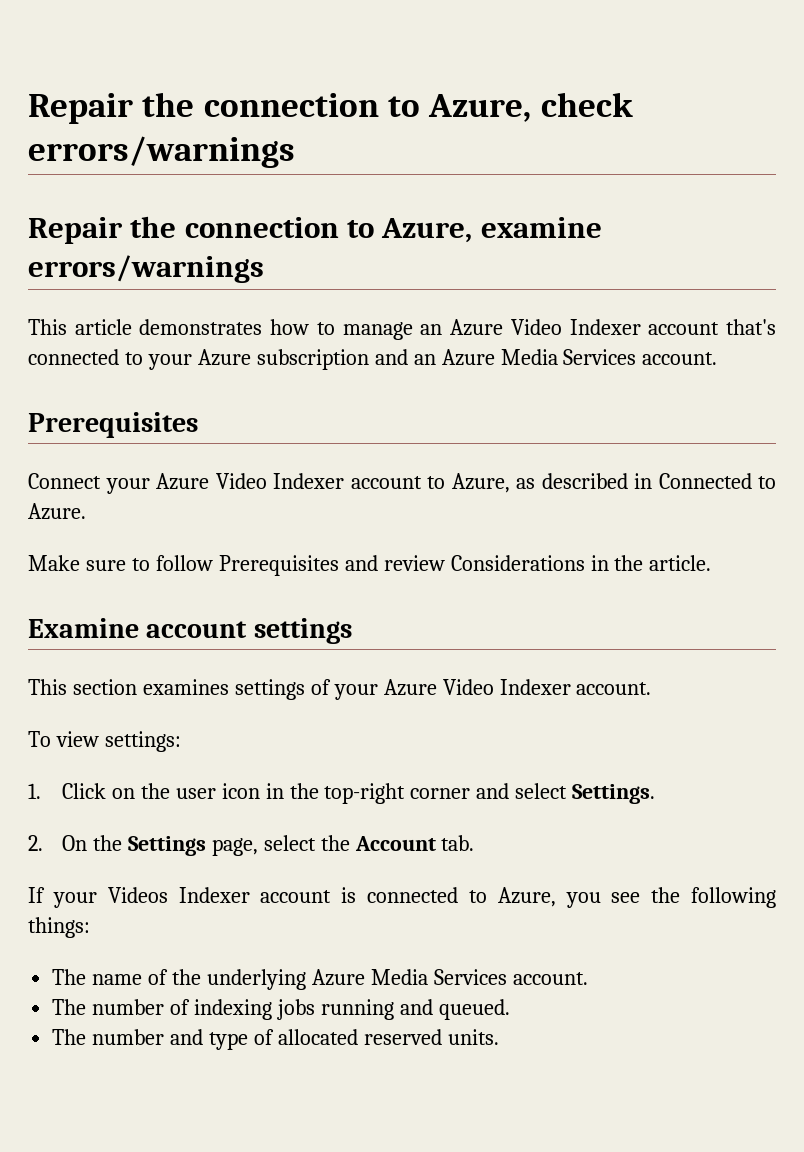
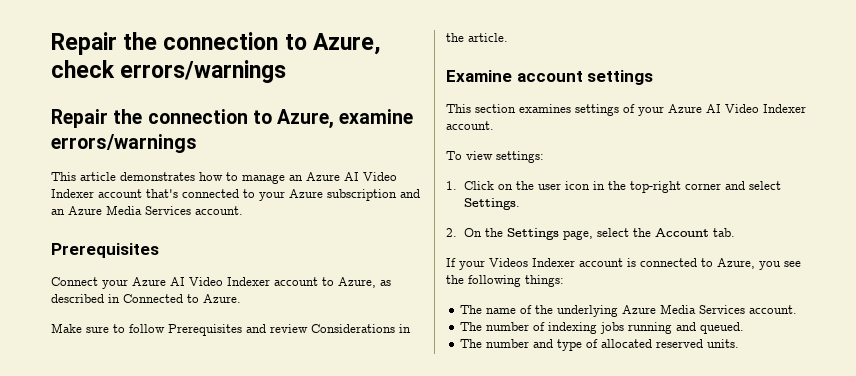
- This article demonstrates how to manage an Azure Video Indexer account that's connected to your Azure subscription and an Azure Media Services account.
+ This article demonstrates how to manage an Azure AI Video Indexer account that's connected to your Azure subscription and an Azure Media Services account.
- Connect your Azure Video Indexer account to Azure, as described in Connected to Azure.
+ Connect your Azure AI Video Indexer account to Azure, as described in Connected to Azure.
- This section examines settings of your Azure Video Indexer account.
+ This section examines settings of your Azure AI Video Indexer account.

